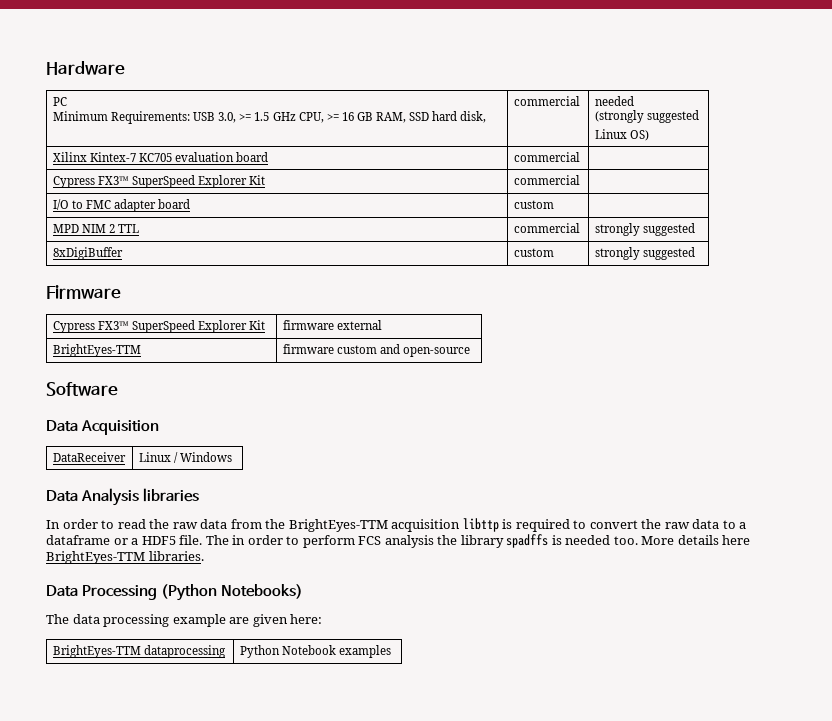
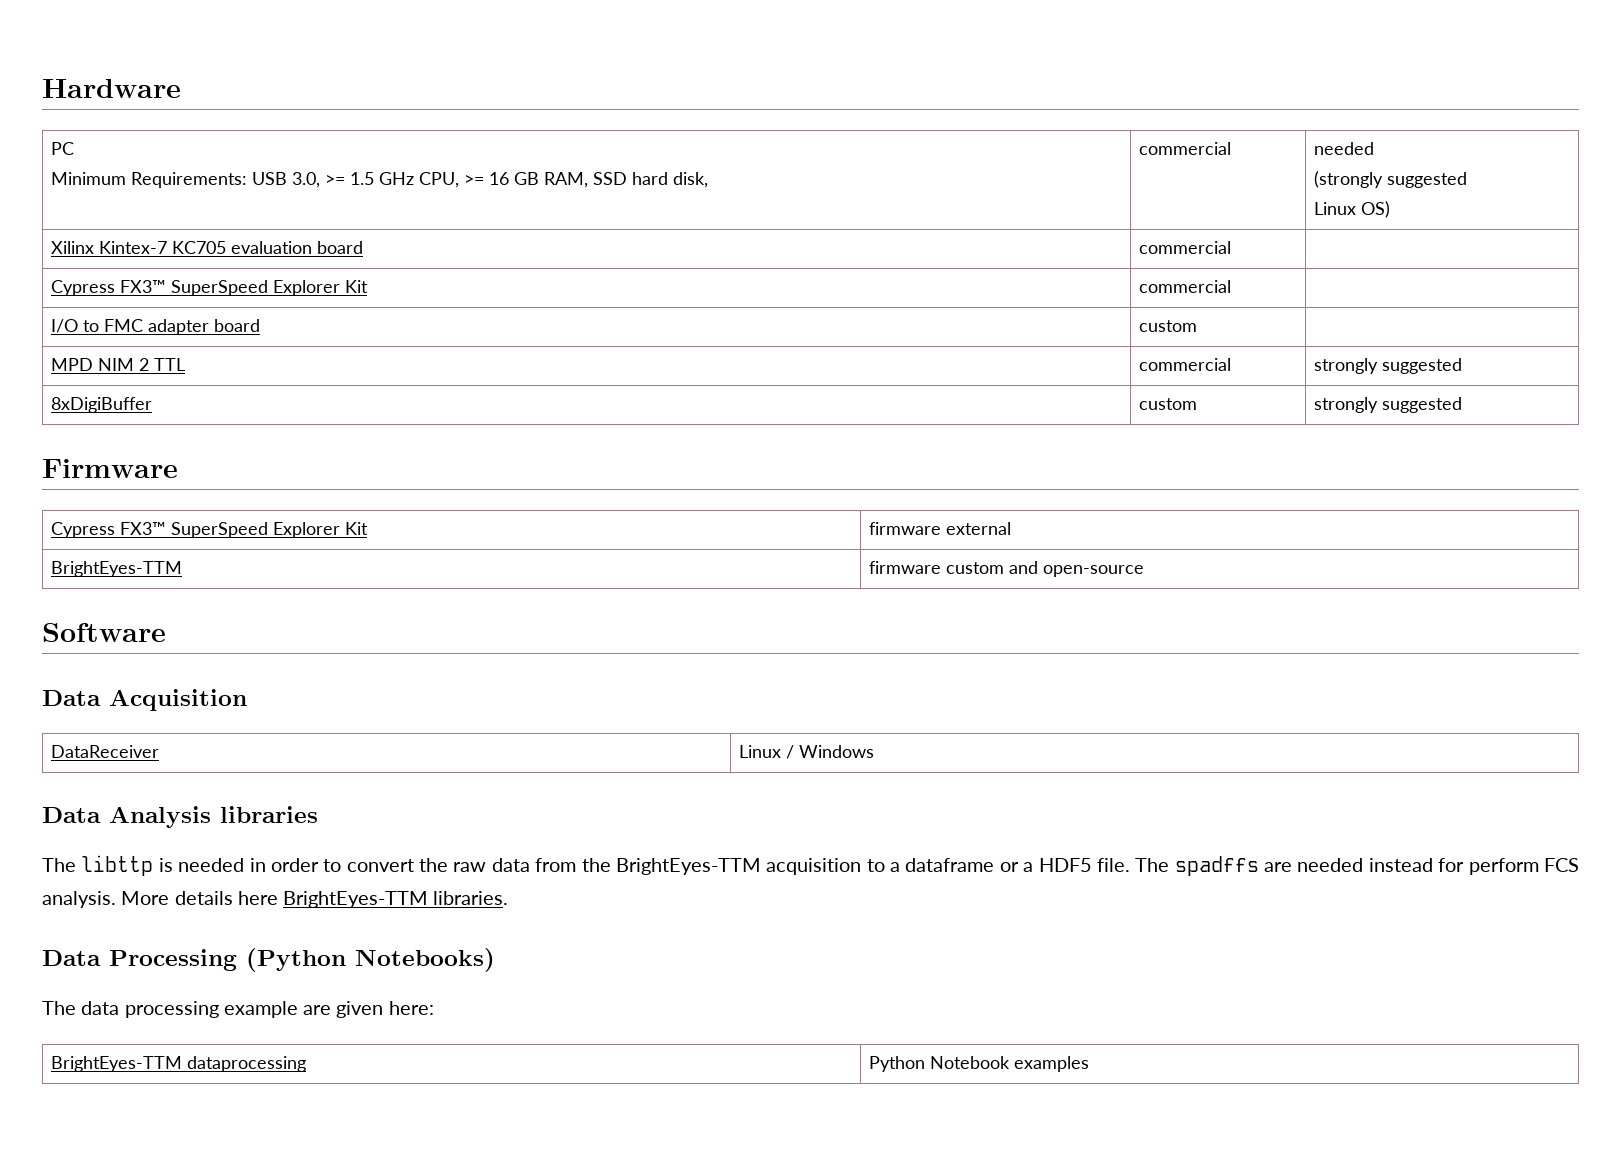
- In order to read the raw data from the BrightEyes-TTM acquisition libttp is required to convert the raw data to a dataframe or a HDF5 file.
+ The libttp is needed in order to convert the raw data from the BrightEyes-TTM acquisition to a dataframe or a HDF5 file.
- The in order to perform FCS analysis the library spadffs is needed too.
+ The spadffs are needed instead for perform FCS analysis.

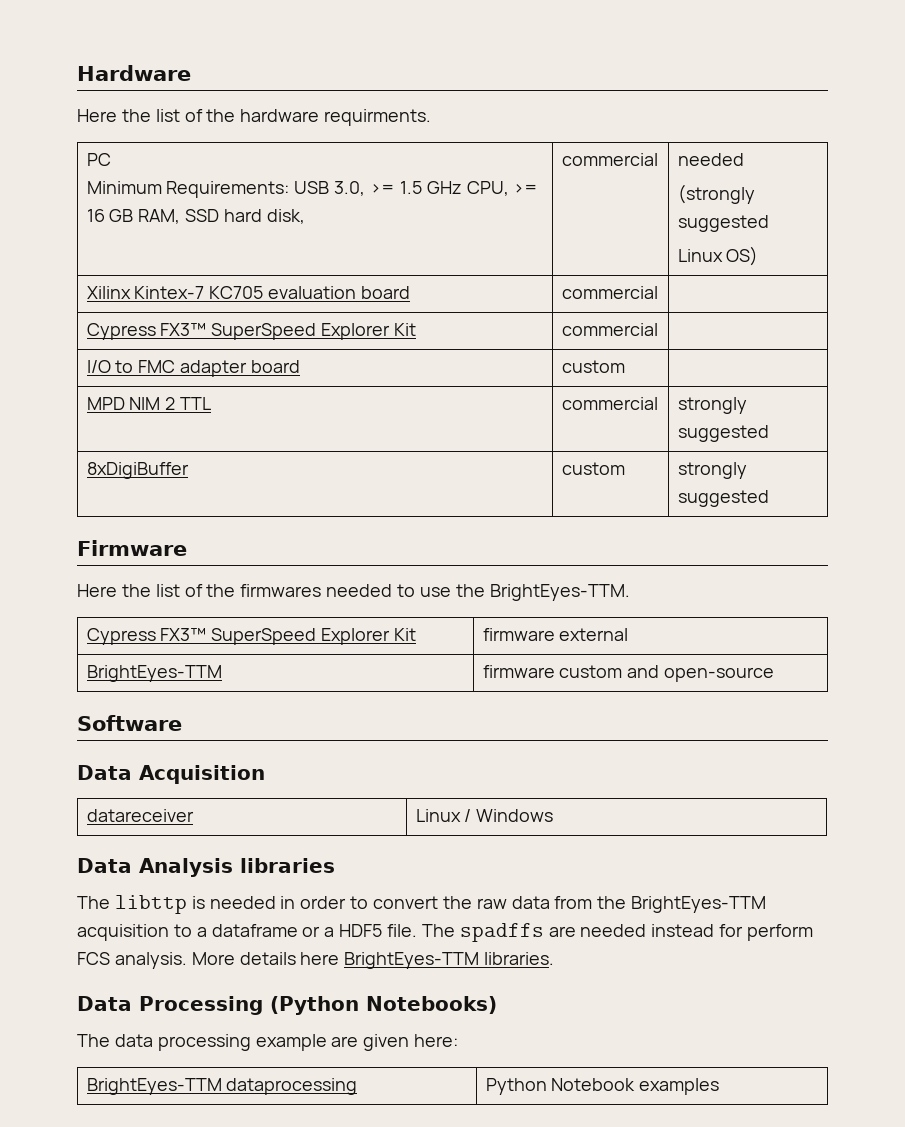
+ Here the list of the hardware requirments.
+ Here the list of the firmwares needed to use the BrightEyes-TTM.
- DataReceiver | Linux / Windows
+ datareceiver | Linux / Windows

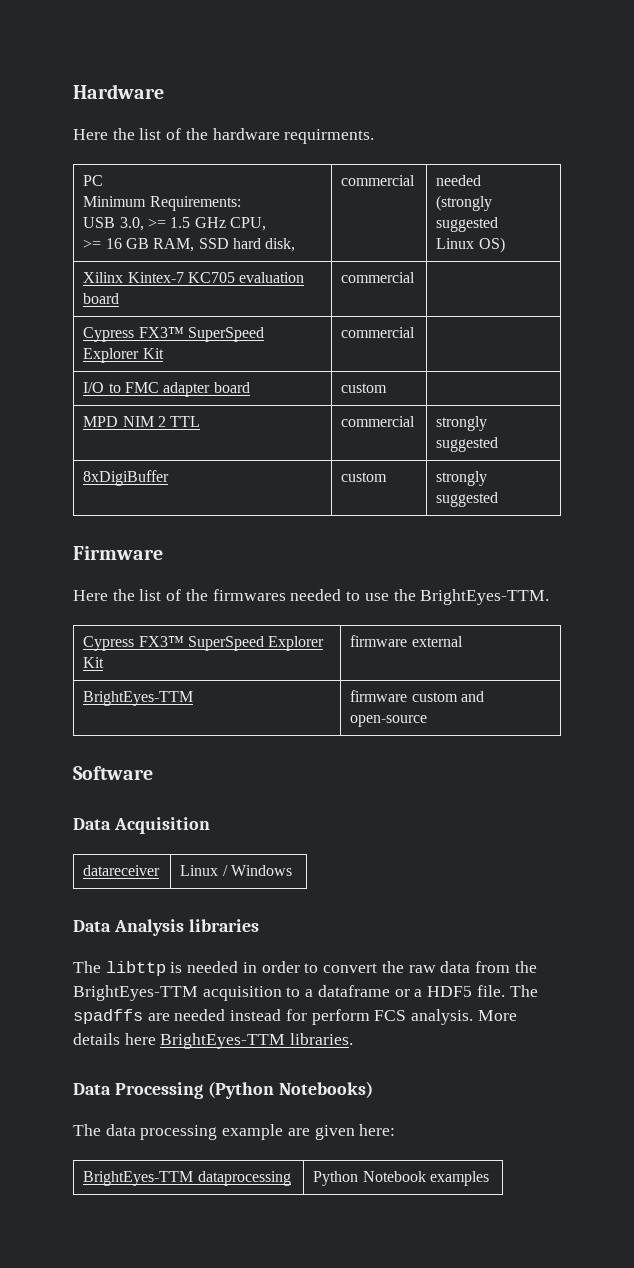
  PC
- Minimum Requirements: USB 3.0, >= 1.5 GHz CPU, >= 16 GB RAM, SSD hard disk, | commercial | needed
+ Minimum Requirements:
+ USB 3.0, >= 1.5 GHz CPU,
+ >= 16 GB RAM, SSD hard disk, | commercial | needed

